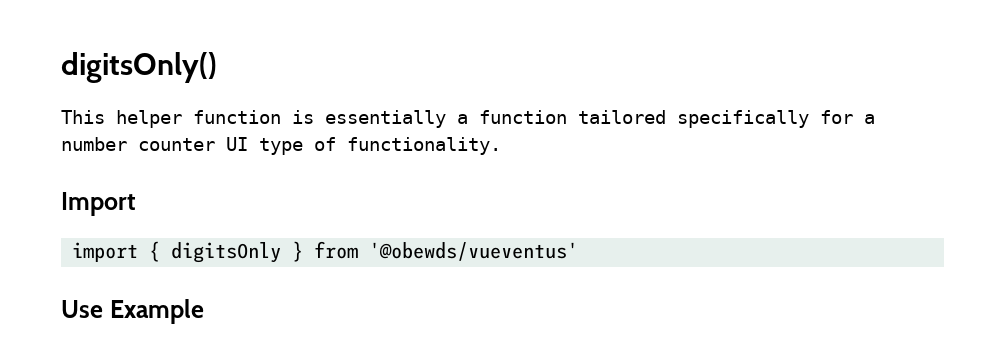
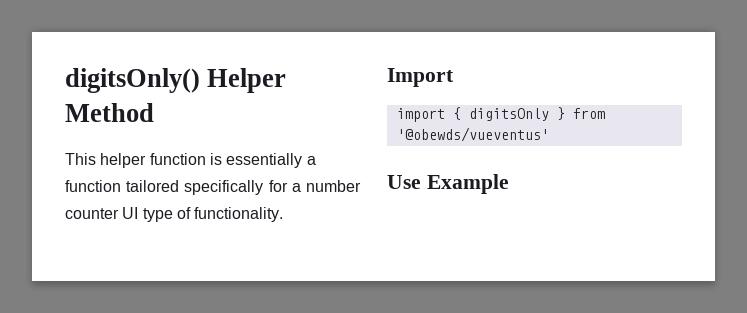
- digitsOnly()
+ digitsOnly() Helper Method

